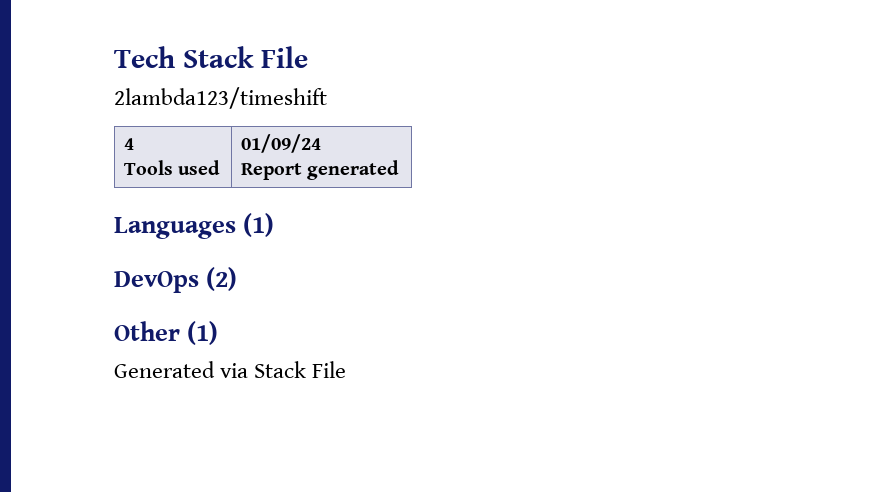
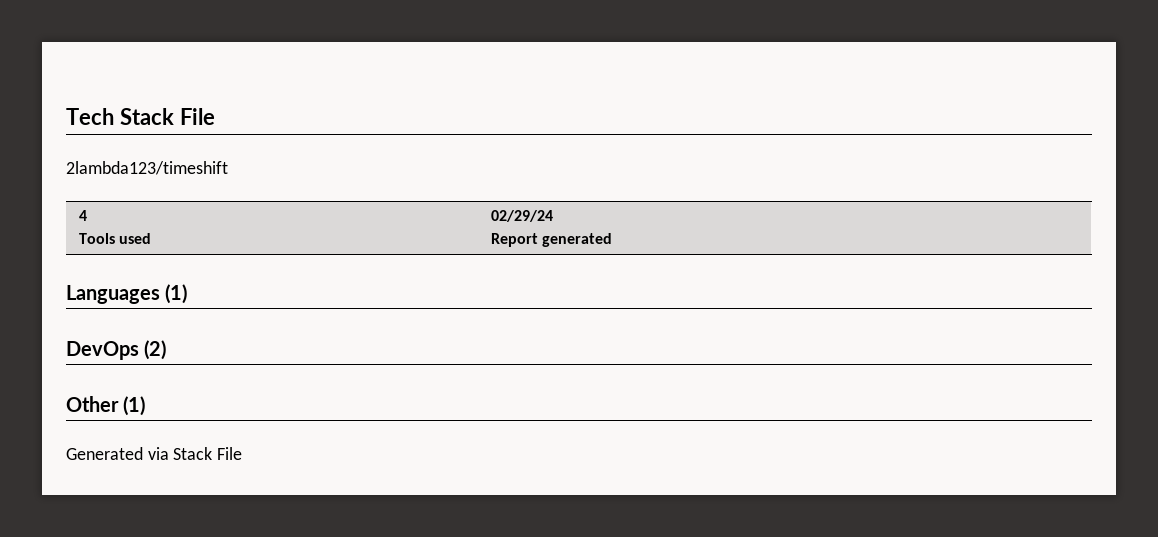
  4
- Tools used | 01/09/24
+ Tools used | 02/29/24

